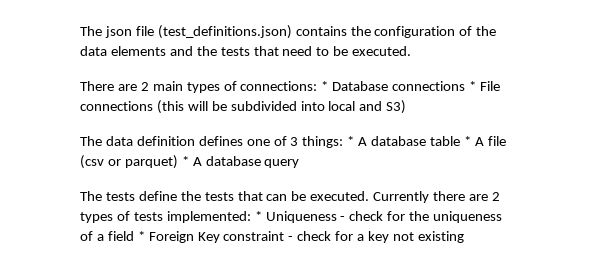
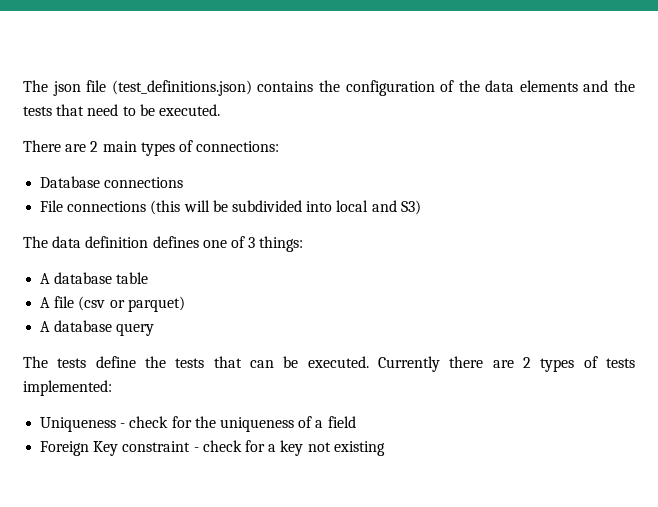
- There are 2 main types of connections: * Database connections * File connections (this will be subdivided into local and S3)
+ There are 2 main types of connections:
+ Database connections
+ File connections (this will be subdivided into local and S3)
- The data definition defines one of 3 things: * A database table * A file (csv or parquet) * A database query
+ The data definition defines one of 3 things:
+ A database table
+ A file (csv or parquet)
+ A database query
- Currently there are 2 types of tests implemented: * Uniqueness - check for the uniqueness of a field * Foreign Key constraint - check for a key not existing
+ Currently there are 2 types of tests implemented:
+ Uniqueness - check for the uniqueness of a field
+ Foreign Key constraint - check for a key not existing

